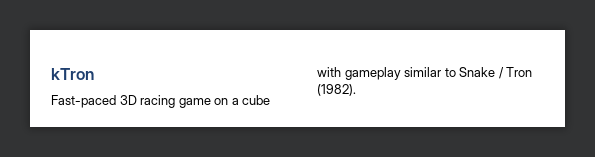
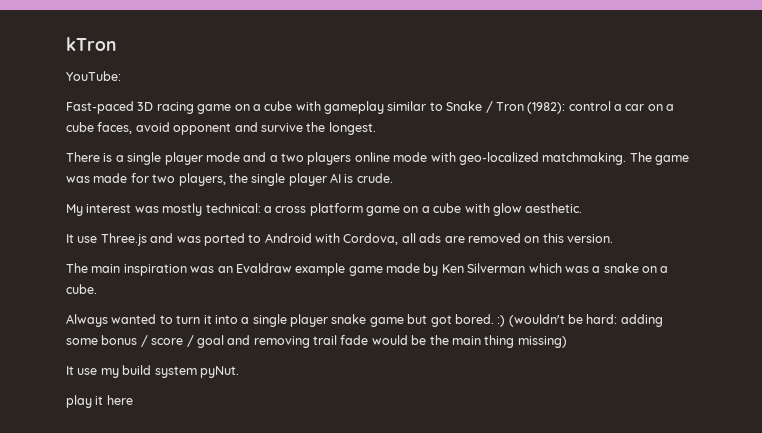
+ YouTube:
- Fast-paced 3D racing game on a cube with gameplay similar to Snake / Tron (1982).
+ Fast-paced 3D racing game on a cube with gameplay similar to Snake / Tron (1982): control a car on a cube faces, avoid opponent and survive the longest.
+ There is a single player mode and a two players online mode with geo-localized matchmaking. The game was made for two players, the single player AI is crude.
+ My interest was mostly technical: a cross platform game on a cube with glow aesthetic.
+ It use Three.js and was ported to Android with Cordova, all ads are removed on this version.
+ The main inspiration was an Evaldraw example game made by Ken Silverman which was a snake on a cube.
+ Always wanted to turn it into a single player snake game but got bored. :) (wouldn't be hard: adding some bonus / score / goal and removing trail fade would be the main thing missing)
+ It use my build system pyNut.
+ play it here

